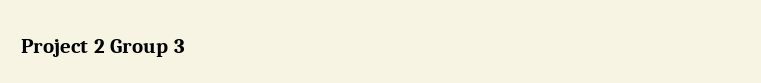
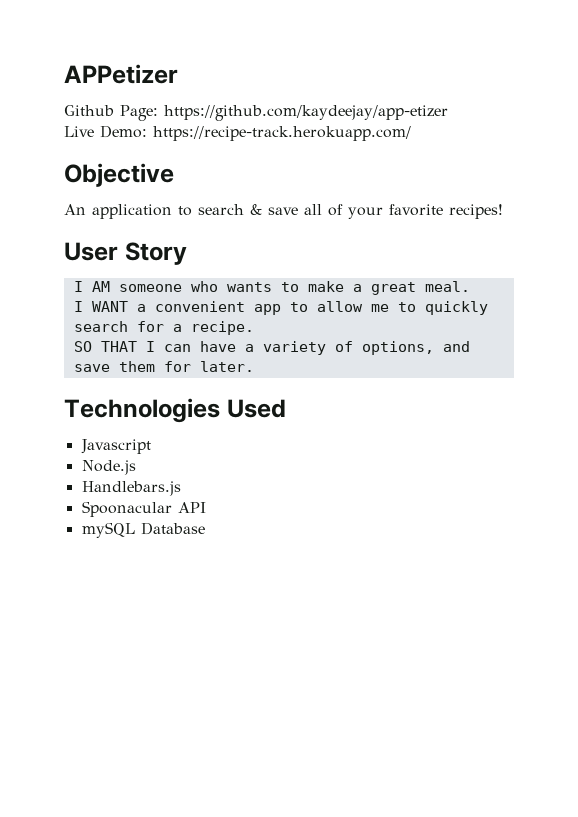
- Project 2 Group 3
+ APPetizer
+ Github Page: https://github.com/kaydeejay/app-etizer
+ Live Demo: https://recipe-track.herokuapp.com/
+ Objective
+ An application to search & save all of your favorite recipes!
+ User Story
+ I AM someone who wants to make a great meal.
+ I WANT a convenient app to allow me to quickly search for a recipe.
+ SO THAT I can have a variety of options, and save them for later.
+ Technologies Used
+ Javascript
+ Node.js
+ Handlebars.js
+ Spoonacular API
+ mySQL Database

